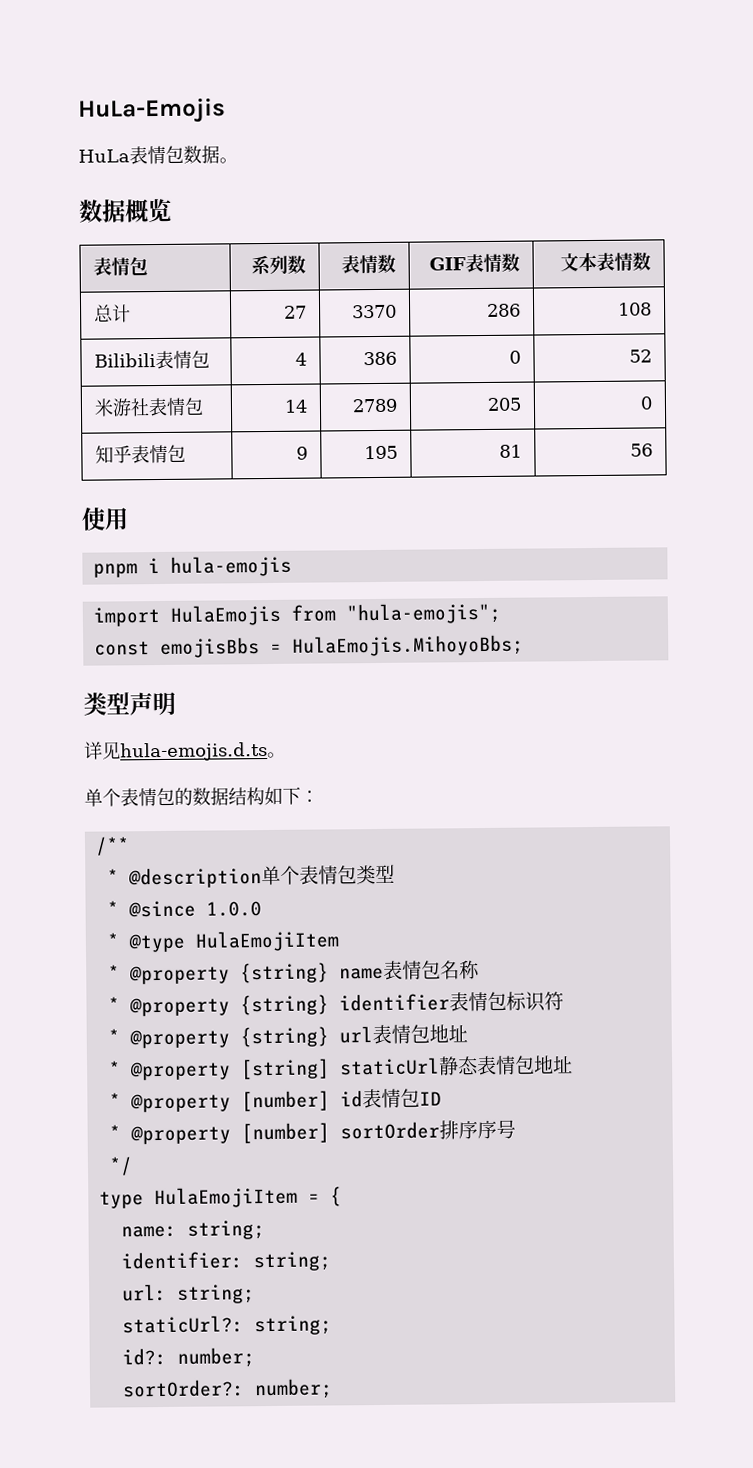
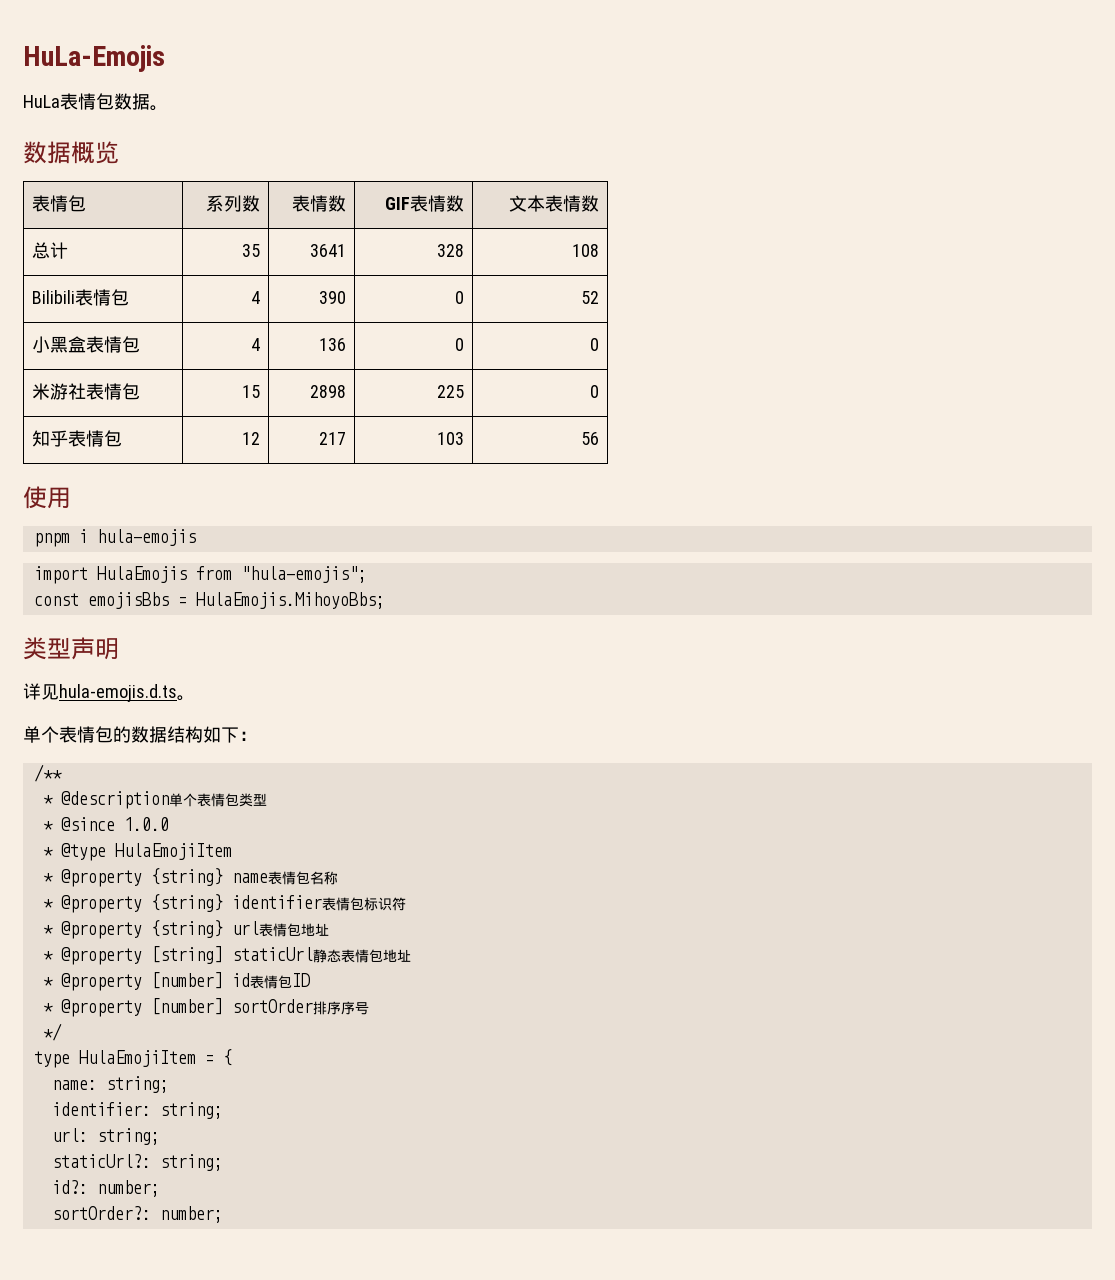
- 总计 | 27 | 3370 | 286 | 108
+ 总计 | 35 | 3641 | 328 | 108
- Bilibili表情包 | 4 | 386 | 0 | 52
+ Bilibili表情包 | 4 | 390 | 0 | 52
+ 小黑盒表情包 | 4 | 136 | 0 | 0
- 米游社表情包 | 14 | 2789 | 205 | 0
+ 米游社表情包 | 15 | 2898 | 225 | 0
- 知乎表情包 | 9 | 195 | 81 | 56
+ 知乎表情包 | 12 | 217 | 103 | 56

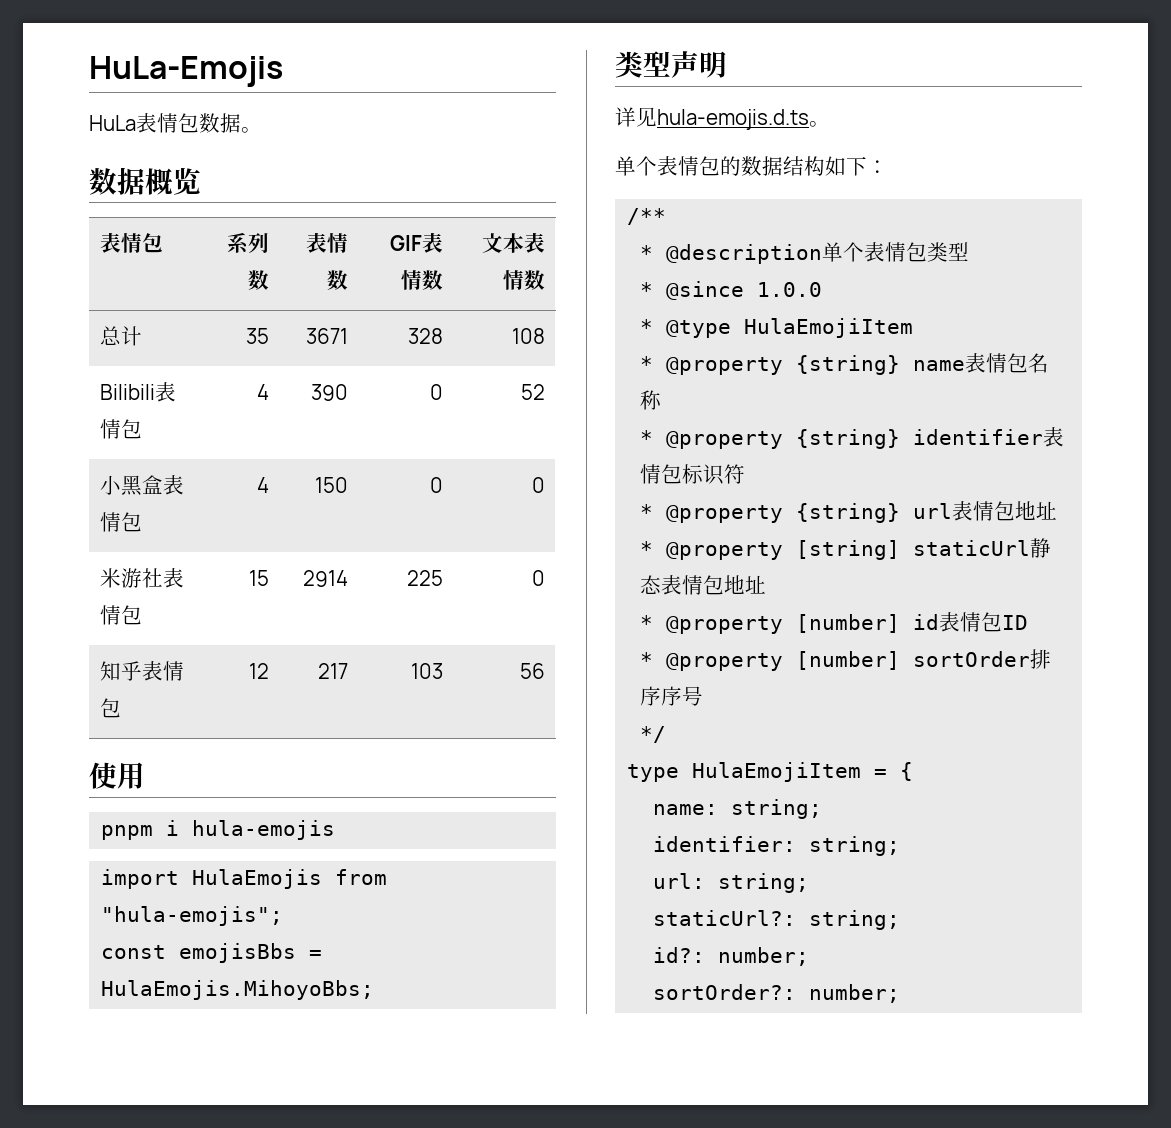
- 总计 | 35 | 3641 | 328 | 108
+ 总计 | 35 | 3671 | 328 | 108
- 小黑盒表情包 | 4 | 136 | 0 | 0
+ 小黑盒表情包 | 4 | 150 | 0 | 0
- 米游社表情包 | 15 | 2898 | 225 | 0
+ 米游社表情包 | 15 | 2914 | 225 | 0

